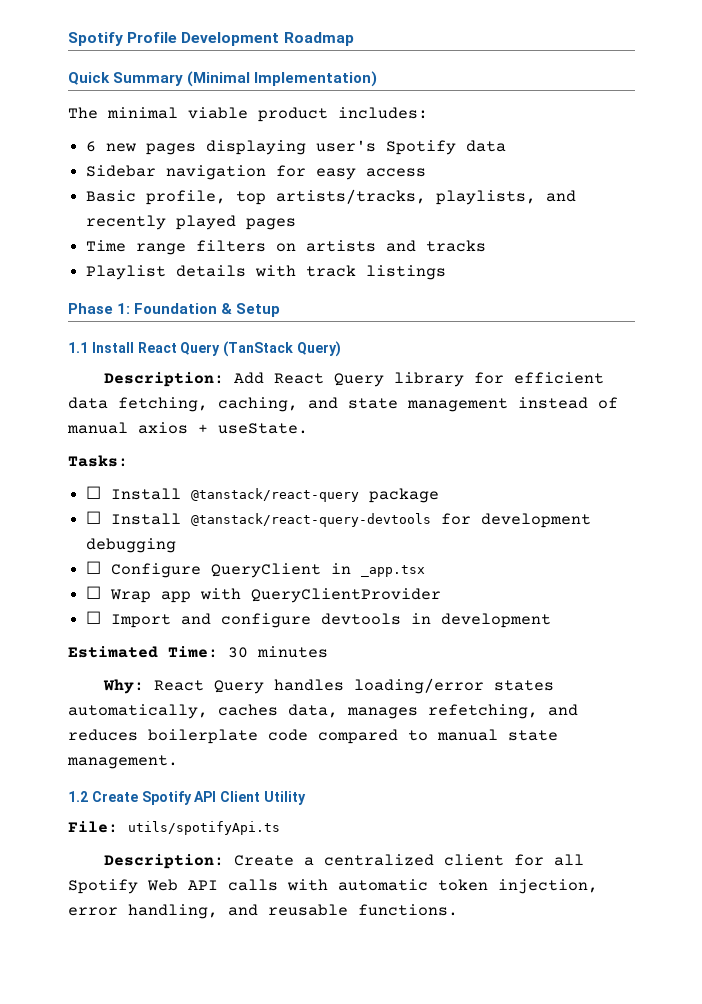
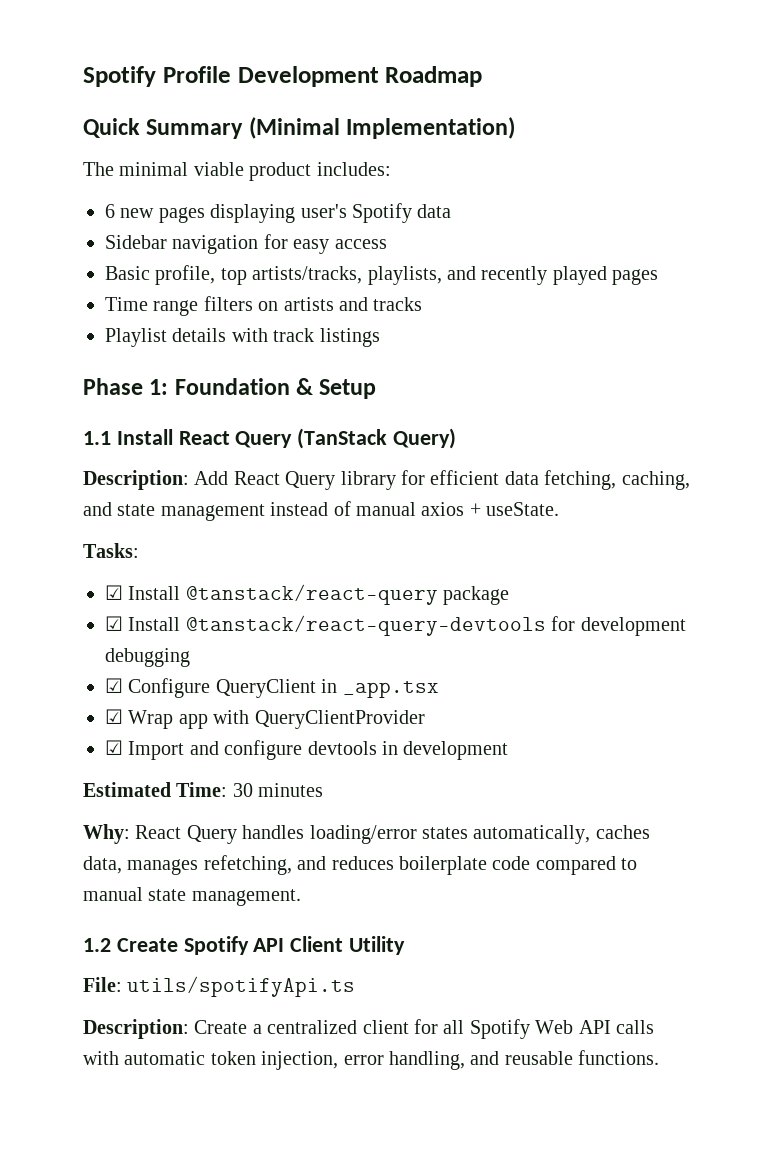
- ☐ Install @tanstack/react-query package
+ ☑ Install @tanstack/react-query package
- ☐ Install @tanstack/react-query-devtools for development debugging
+ ☑ Install @tanstack/react-query-devtools for development debugging
- ☐ Configure QueryClient in _app.tsx
+ ☑ Configure QueryClient in _app.tsx
- ☐ Wrap app with QueryClientProvider
+ ☑ Wrap app with QueryClientProvider
- ☐ Import and configure devtools in development
+ ☑ Import and configure devtools in development

